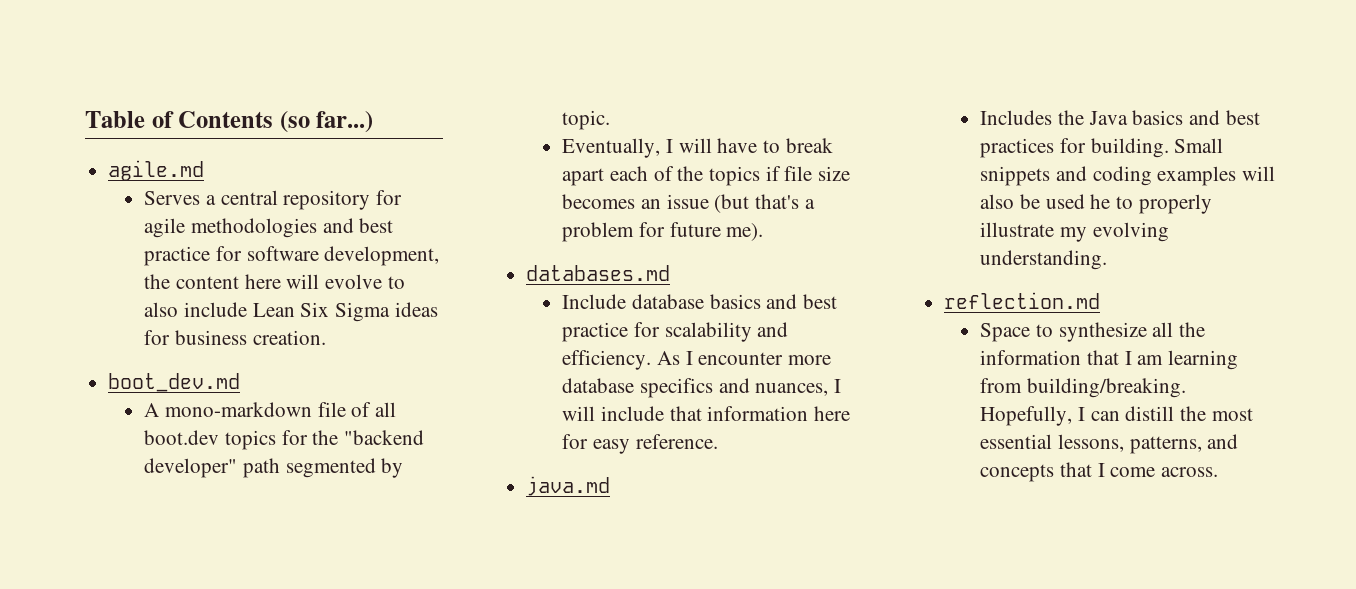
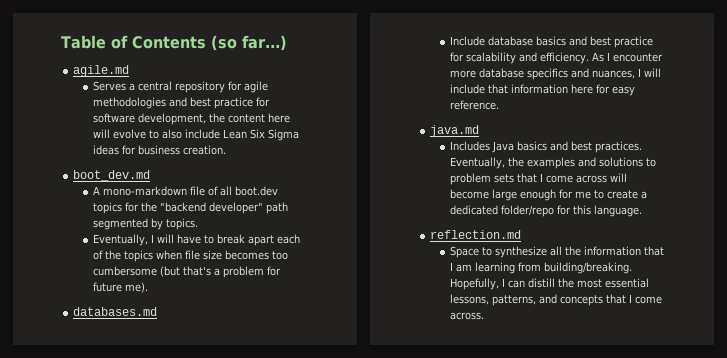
- A mono-markdown file of all boot.dev topics for the "backend developer" path segmented by topic.
+ A mono-markdown file of all boot.dev topics for the "backend developer" path segmented by topics.
- Eventually, I will have to break apart each of the topics if file size becomes an issue (but that's a problem for future me).
+ Eventually, I will have to break apart each of the topics when file size becomes too cumbersome (but that's a problem for future me).
- Includes the Java basics and best practices for building. Small snippets and coding examples will also be used he to properly illustrate my evolving understanding.
+ Includes Java basics and best practices. Eventually, the examples and solutions to problem sets that I come across will become large enough for me to create a dedicated folder/repo for this language.

